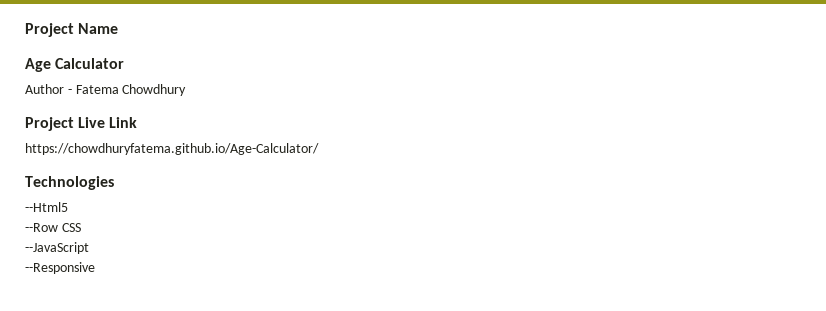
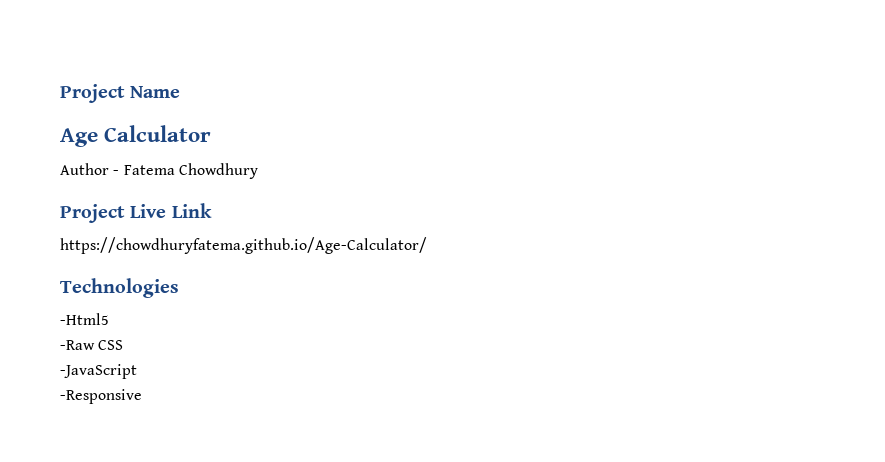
- --Html5
- --Row CSS
+ -Html5
+ -Raw CSS
- --JavaScript
- --Responsive
+ -JavaScript
+ -Responsive

